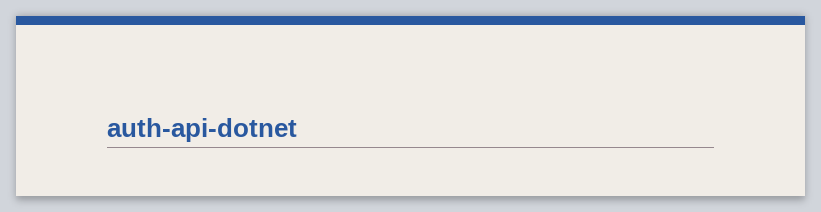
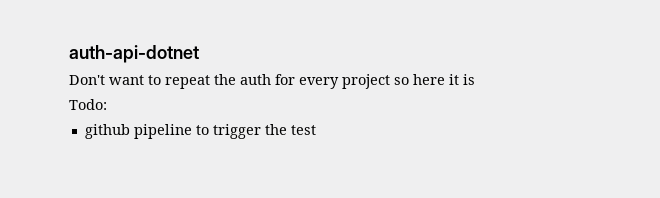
+ Don't want to repeat the auth for every project so here it is
+ Todo:
+ github pipeline to trigger the test

